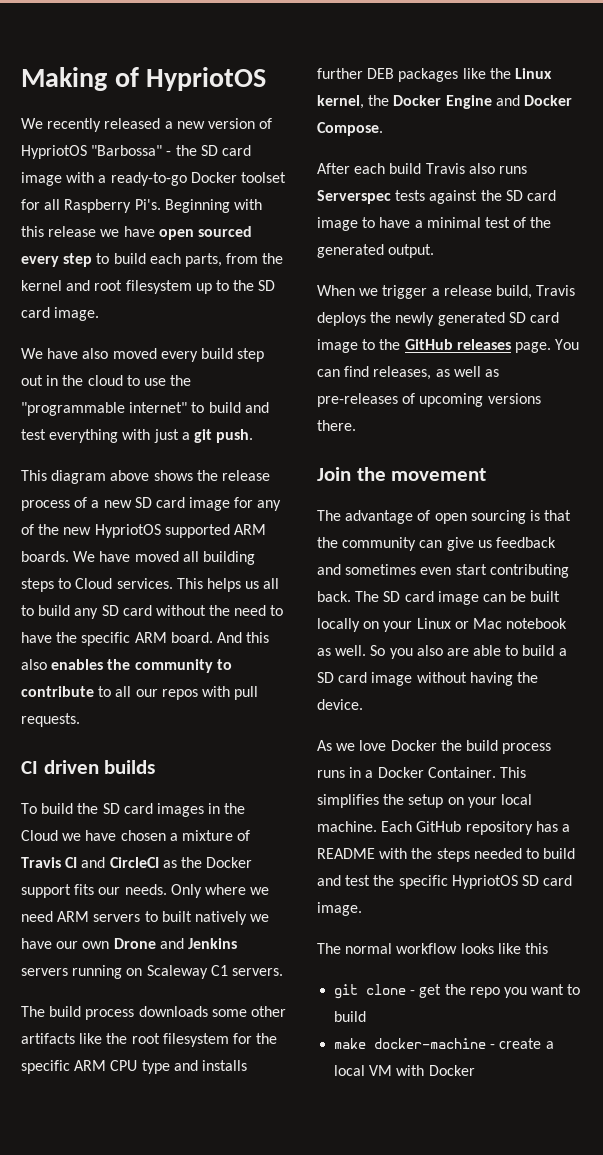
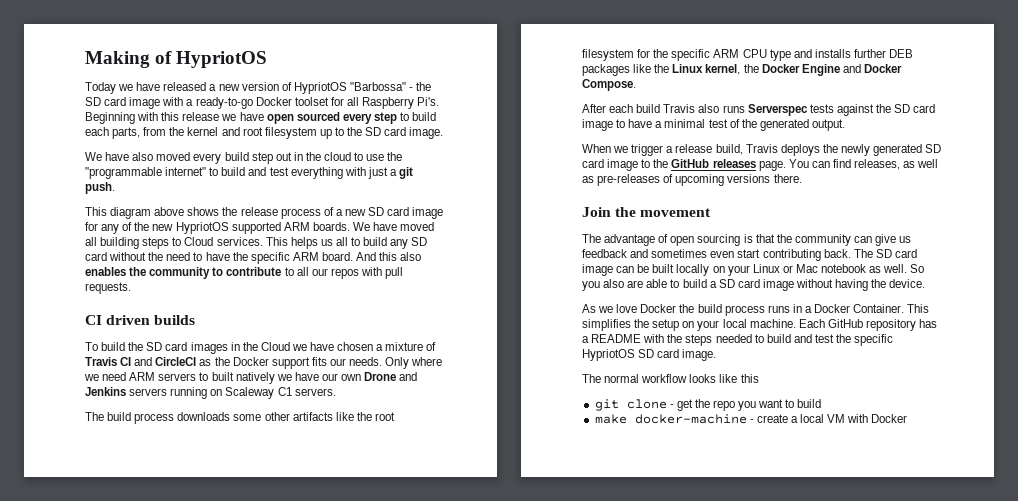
- We recently released a new version of HypriotOS "Barbossa" - the SD card image with a ready-to-go Docker toolset for all Raspberry Pi's.
+ Today we have released a new version of HypriotOS "Barbossa" - the SD card image with a ready-to-go Docker toolset for all Raspberry Pi's.

